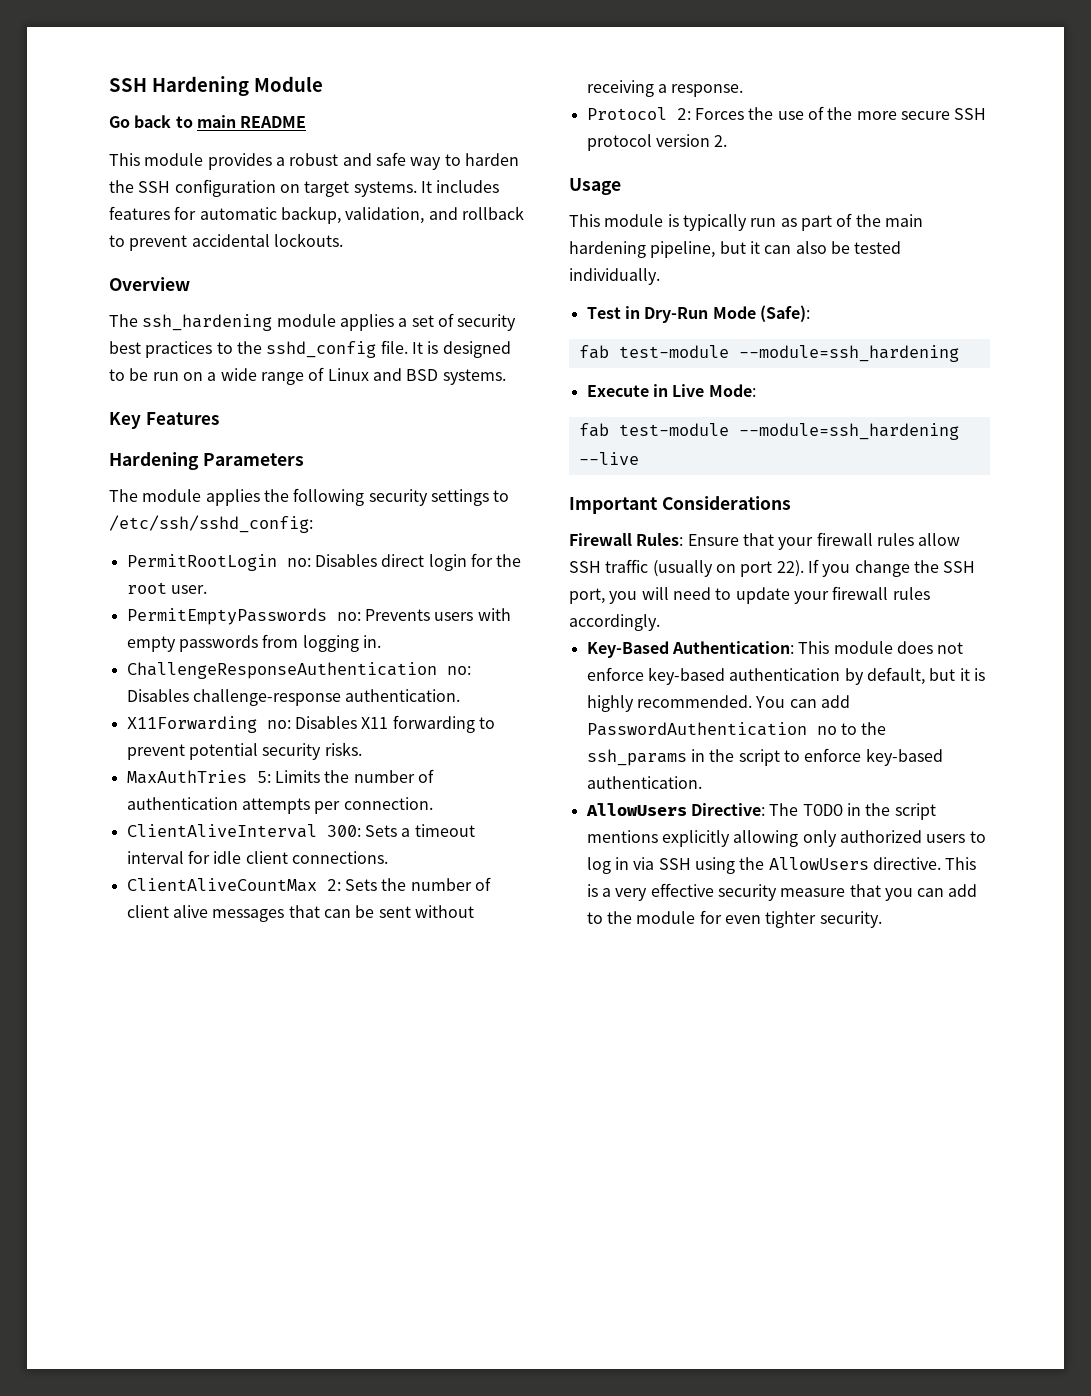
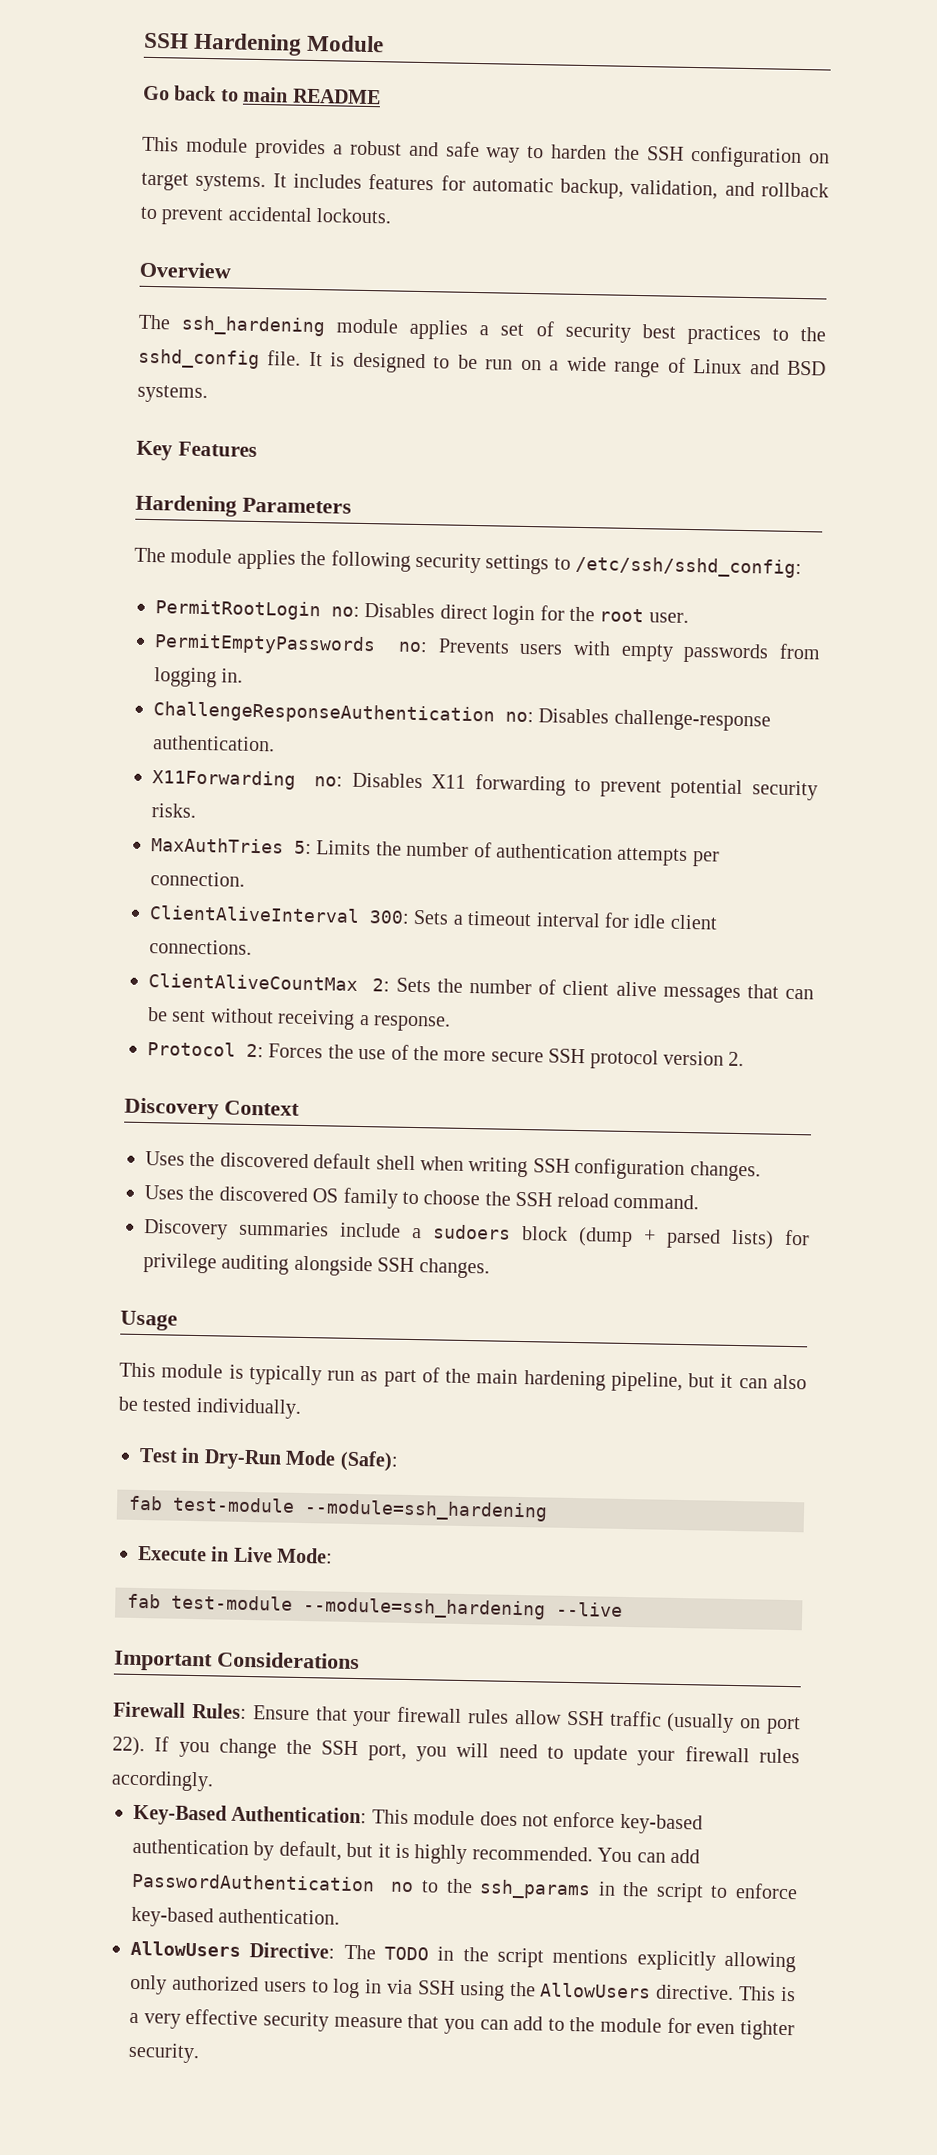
+ Discovery Context
+ Uses the discovered default shell when writing SSH configuration changes.
+ Uses the discovered OS family to choose the SSH reload command.
+ Discovery summaries include a sudoers block (dump + parsed lists) for privilege auditing alongside SSH changes.

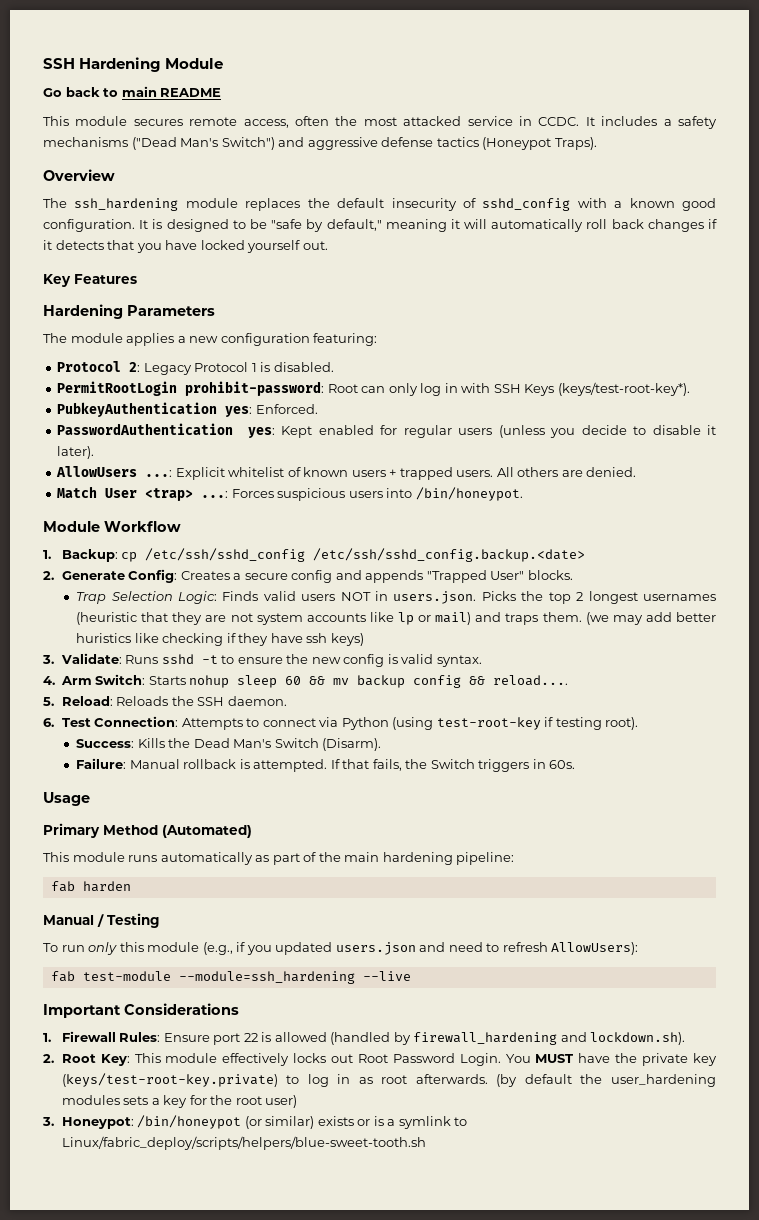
- This module provides a robust and safe way to harden the SSH configuration on target systems. It includes features for automatic backup, validation, and rollback to prevent accidental lockouts.
+ This module secures remote access, often the most attacked service in CCDC. It includes a safety mechanisms ("Dead Man's Switch") and aggressive defense tactics (Honeypot Traps).
  Overview
- The ssh_hardening module applies a set of security best practices to the sshd_config file.
+ The ssh_hardening module replaces the default insecurity of sshd_config with a known good configuration.
- It is designed to be run on a wide range of Linux and BSD systems.
+ It is designed to be "safe by default," meaning it will automatically roll back changes if it detects that you have locked yourself out.
- The module applies the following security settings to /etc/ssh/sshd_config:
- PermitRootLogin no: Disables direct login for the root user.
- PermitEmptyPasswords no: Prevents users with empty passwords from logging in.
- ChallengeResponseAuthentication no: Disables challenge-response authentication.
- X11Forwarding no: Disables X11 forwarding to prevent potential security risks.
- MaxAuthTries 5: Limits the number of authentication attempts per connection.
- ClientAliveInterval 300: Sets a timeout interval for idle client connections.
- ClientAliveCountMax 2: Sets the number of client alive messages that can be sent without receiving a response.
- Protocol 2: Forces the use of the more secure SSH protocol version 2.
- Discovery Context
- Uses the discovered default shell when writing SSH configuration changes.
- Uses the discovered OS family to choose the SSH reload command.
- Discovery summaries include a sudoers block (dump + parsed lists) for privilege auditing alongside SSH changes.
+ The module applies a new configuration featuring:
+ Protocol 2: Legacy Protocol 1 is disabled.
+ PermitRootLogin prohibit-password: Root can only log in with SSH Keys (keys/test-root-key*).
+ PubkeyAuthentication yes: Enforced.
+ PasswordAuthentication yes: Kept enabled for regular users (unless you decide to disable it later).
+ AllowUsers ...: Explicit whitelist of known users + trapped users. All others are denied.
+ Match User <trap> ...: Forces suspicious users into /bin/honeypot.
+ Module Workflow
+ 1. Backup: cp /etc/ssh/sshd_config /etc/ssh/sshd_config.backup.<date>
+ 2. Generate Config: Creates a secure config and appends "Trapped User" blocks.
+ Trap Selection Logic: Finds valid users NOT in users.json. Picks the top 2 longest usernames (heuristic that they are not system accounts like lp or mail) and traps them. (we may add better huristics like checking if they have ssh keys)
+ 3. Validate: Runs sshd -t to ensure the new config is valid syntax.
+ 4. Arm Switch: Starts nohup sleep 60 && mv backup config && reload....
+ 5. Reload: Reloads the SSH daemon.
+ 6. Test Connection: Attempts to connect via Python (using test-root-key if testing root).
+ Success: Kills the Dead Man's Switch (Disarm).
+ Failure: Manual rollback is attempted. If that fails, the Switch triggers in 60s.
  Usage
- This module is typically run as part of the main hardening pipeline, but it can also be tested individually.
- Test in Dry-Run Mode (Safe):
- fab test-module --module=ssh_hardening
- Execute in Live Mode:
+ Primary Method (Automated)
+ This module runs automatically as part of the main hardening pipeline:
+ fab harden
+ Manual / Testing
+ To run only this module (e.g., if you updated users.json and need to refresh AllowUsers):
- Firewall Rules: Ensure that your firewall rules allow SSH traffic (usually on port 22). If you change the SSH port, you will need to update your firewall rules accordingly.
- Key-Based Authentication: This module does not enforce key-based authentication by default, but it is highly recommended. You can add PasswordAuthentication no to the ssh_params in the script to enforce key-based authentication.
- AllowUsers Directive: The TODO in the script mentions explicitly allowing only authorized users to log in via SSH using the AllowUsers directive. This is a very effective security measure that you can add to the module for even tighter security.
+ 1. Firewall Rules: Ensure port 22 is allowed (handled by firewall_hardening and lockdown.sh).
+ 2. Root Key: This module effectively locks out Root Password Login. You MUST have the private key (keys/test-root-key.private) to log in as root afterwards. (by default the user_hardening modules sets a key for the root user)
+ 3. Honeypot: /bin/honeypot (or similar) exists or is a symlink to Linux/fabric_deploy/scripts/helpers/blue-sweet-tooth.sh

